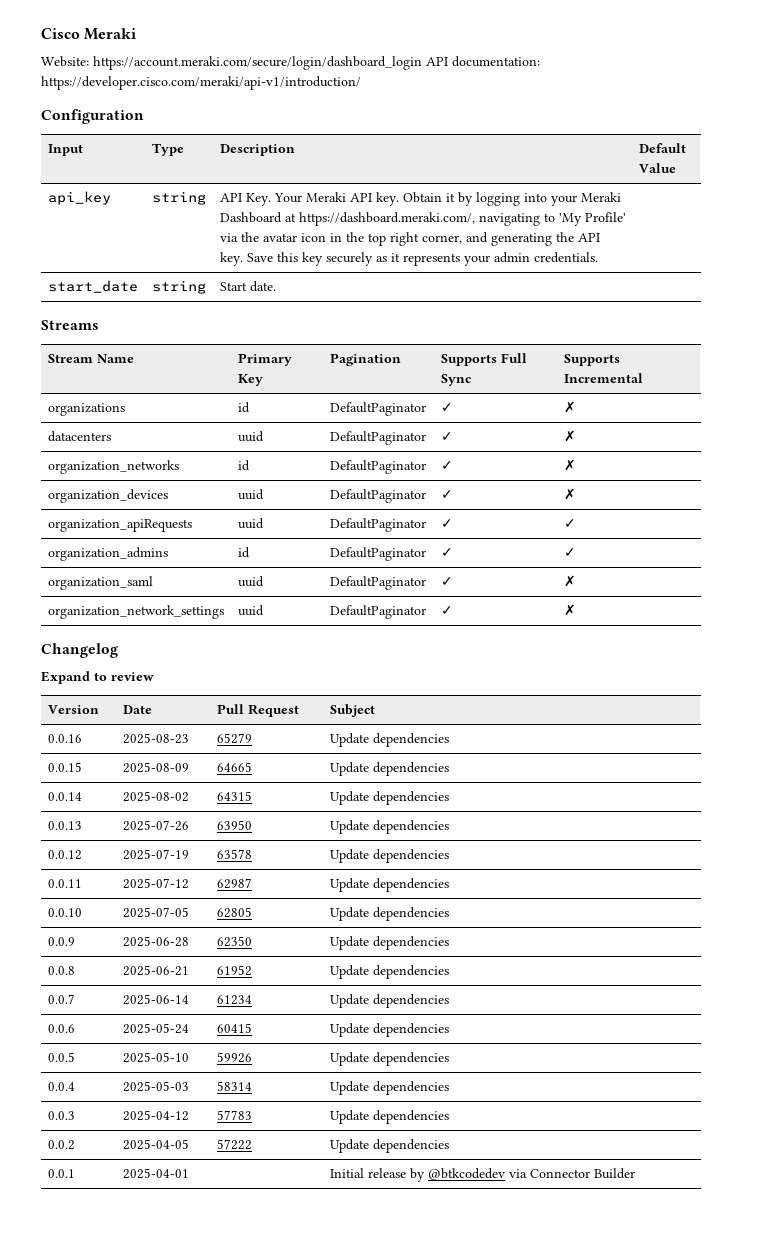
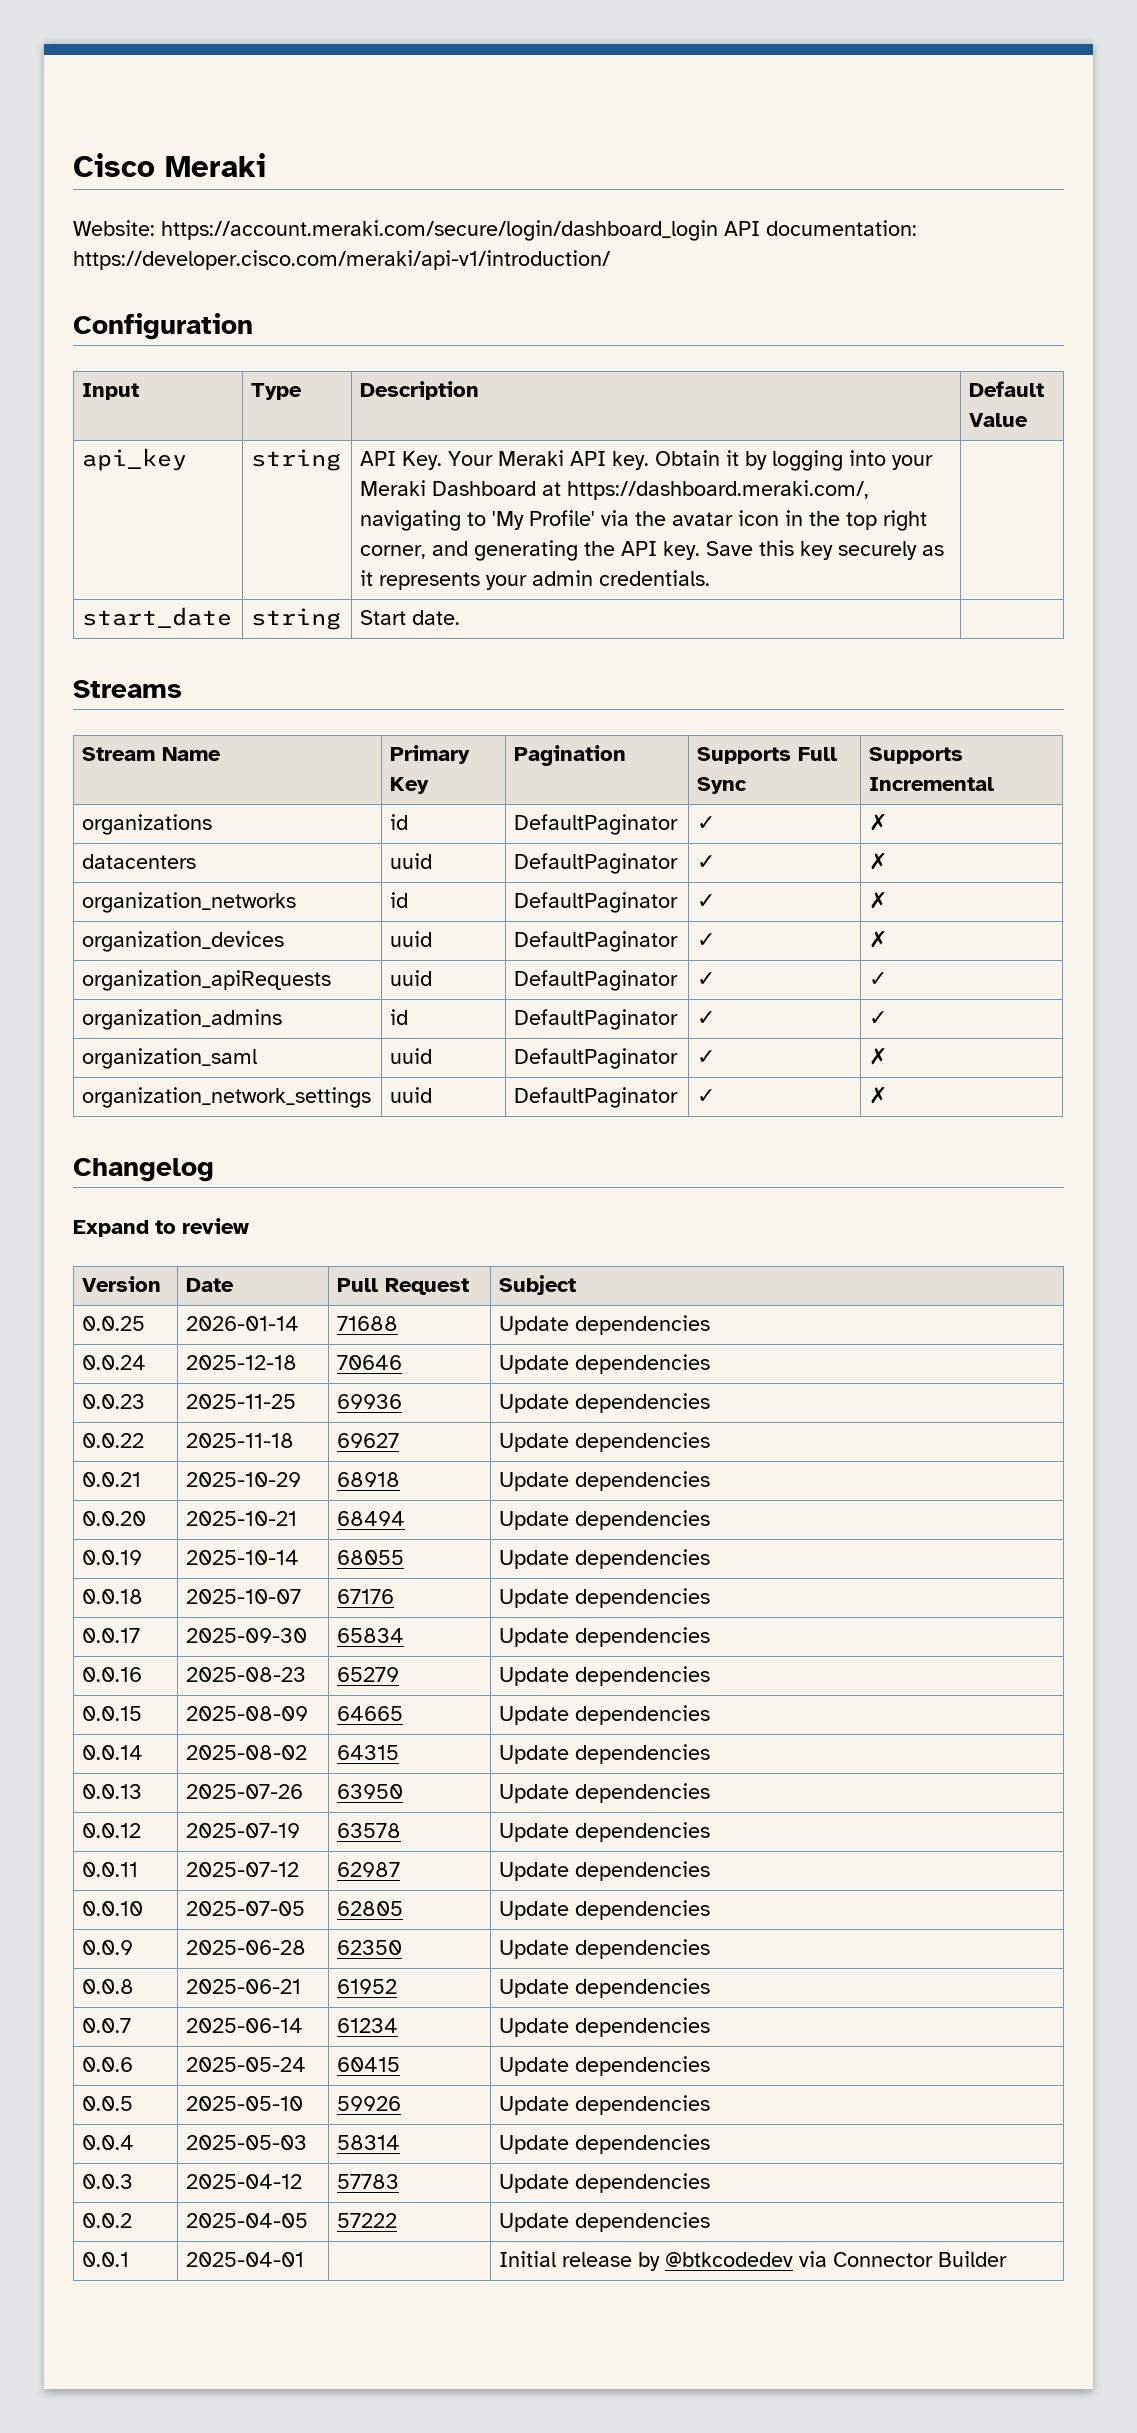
+ 0.0.25 | 2026-01-14 | 71688 | Update dependencies
+ 0.0.24 | 2025-12-18 | 70646 | Update dependencies
+ 0.0.23 | 2025-11-25 | 69936 | Update dependencies
+ 0.0.22 | 2025-11-18 | 69627 | Update dependencies
+ 0.0.21 | 2025-10-29 | 68918 | Update dependencies
+ 0.0.20 | 2025-10-21 | 68494 | Update dependencies
+ 0.0.19 | 2025-10-14 | 68055 | Update dependencies
+ 0.0.18 | 2025-10-07 | 67176 | Update dependencies
+ 0.0.17 | 2025-09-30 | 65834 | Update dependencies

